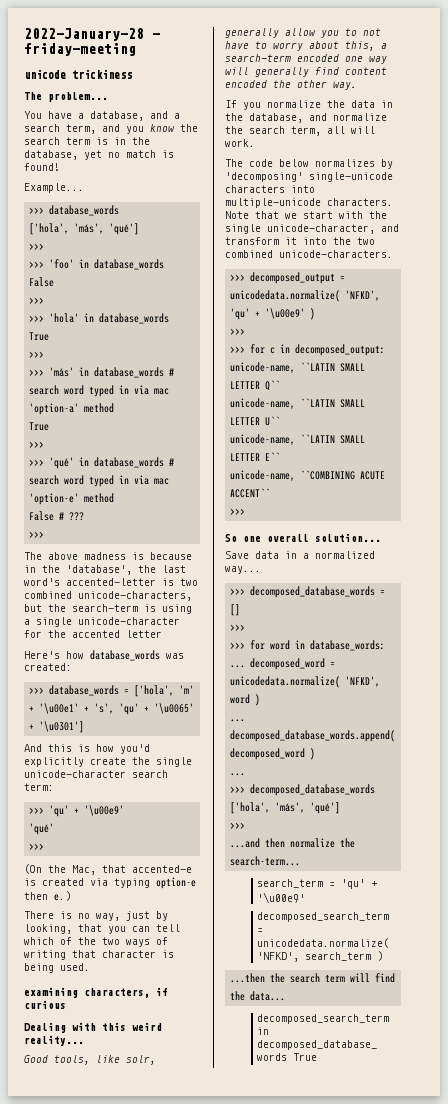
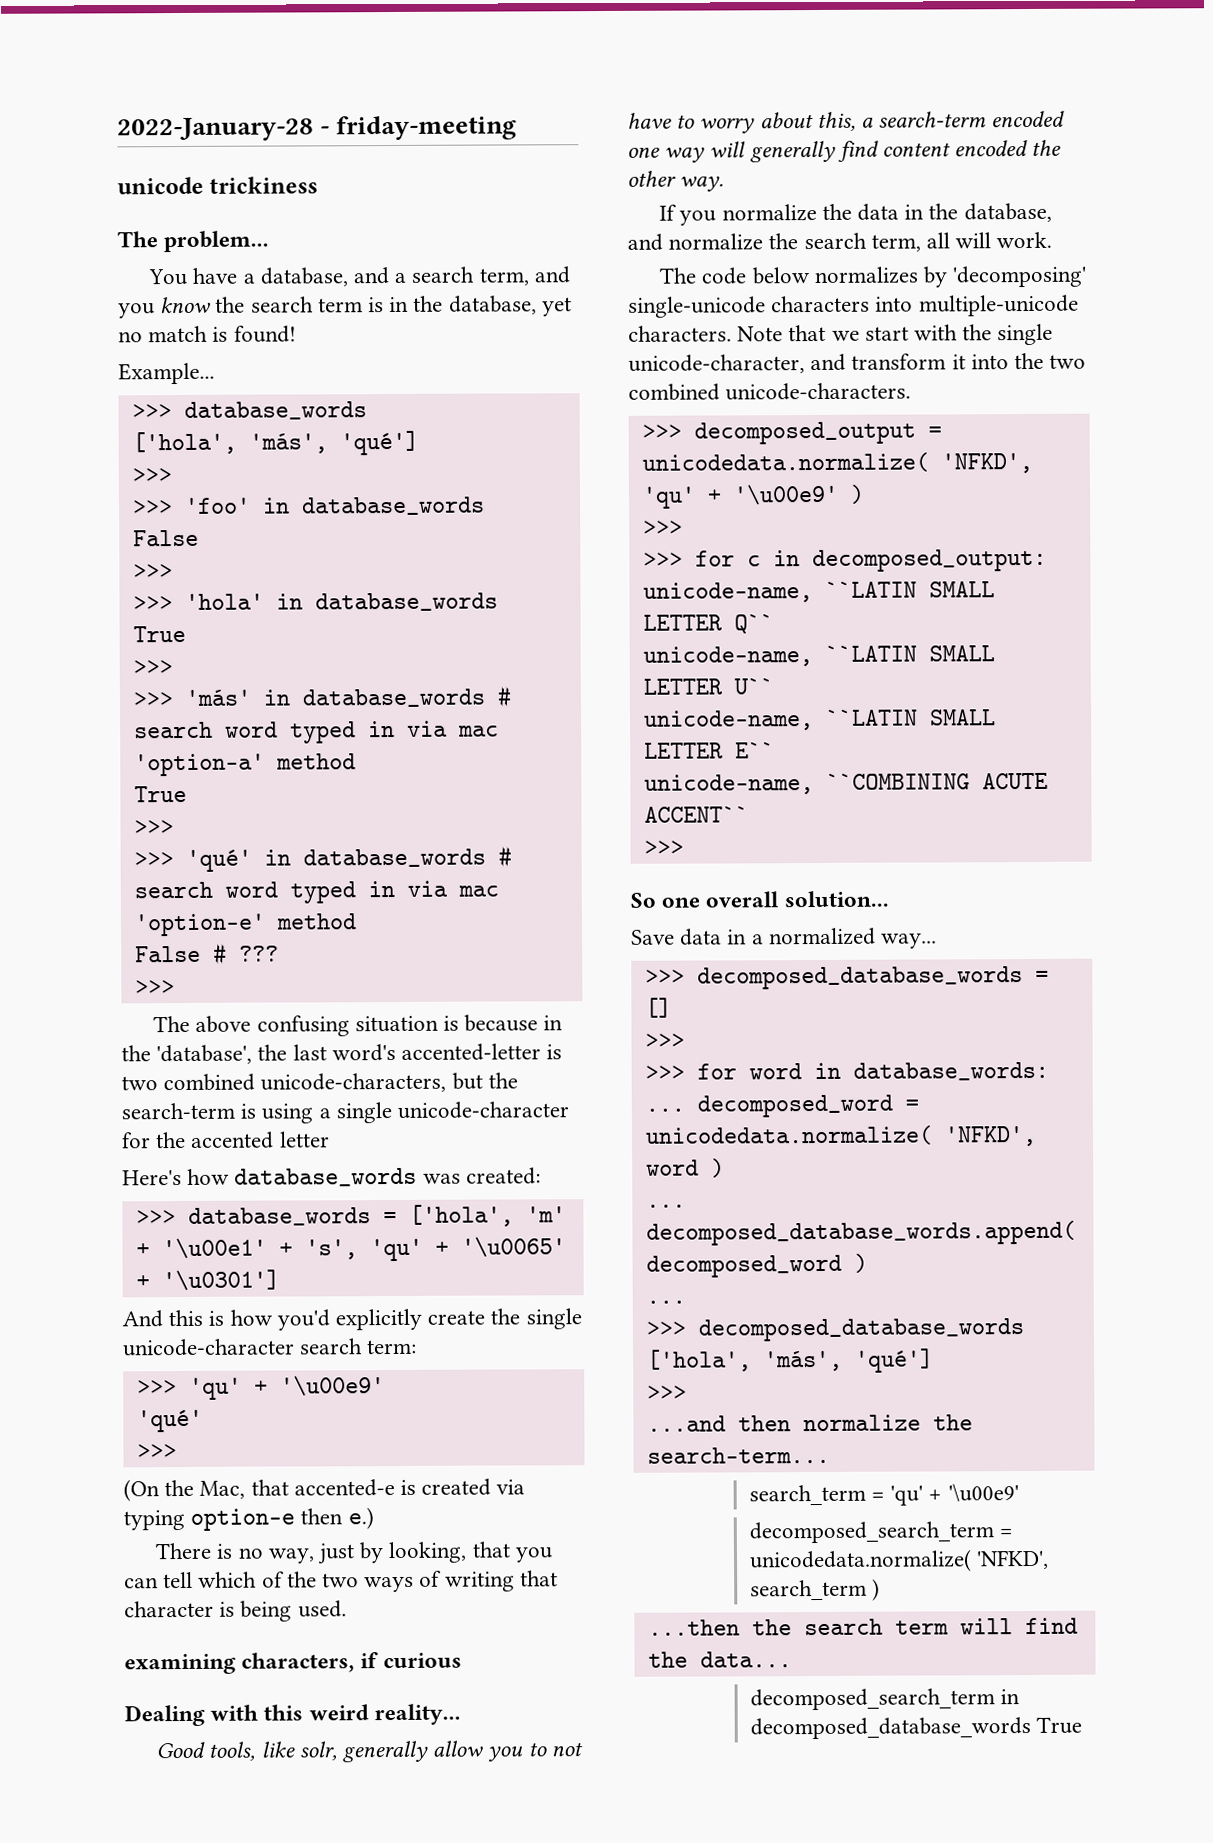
- The above madness is because in the 'database', the last word's accented-letter is two combined unicode-characters, but the search-term is using a single unicode-character for the accented letter
+ The above confusing situation is because in the 'database', the last word's accented-letter is two combined unicode-characters, but the search-term is using a single unicode-character for the accented letter

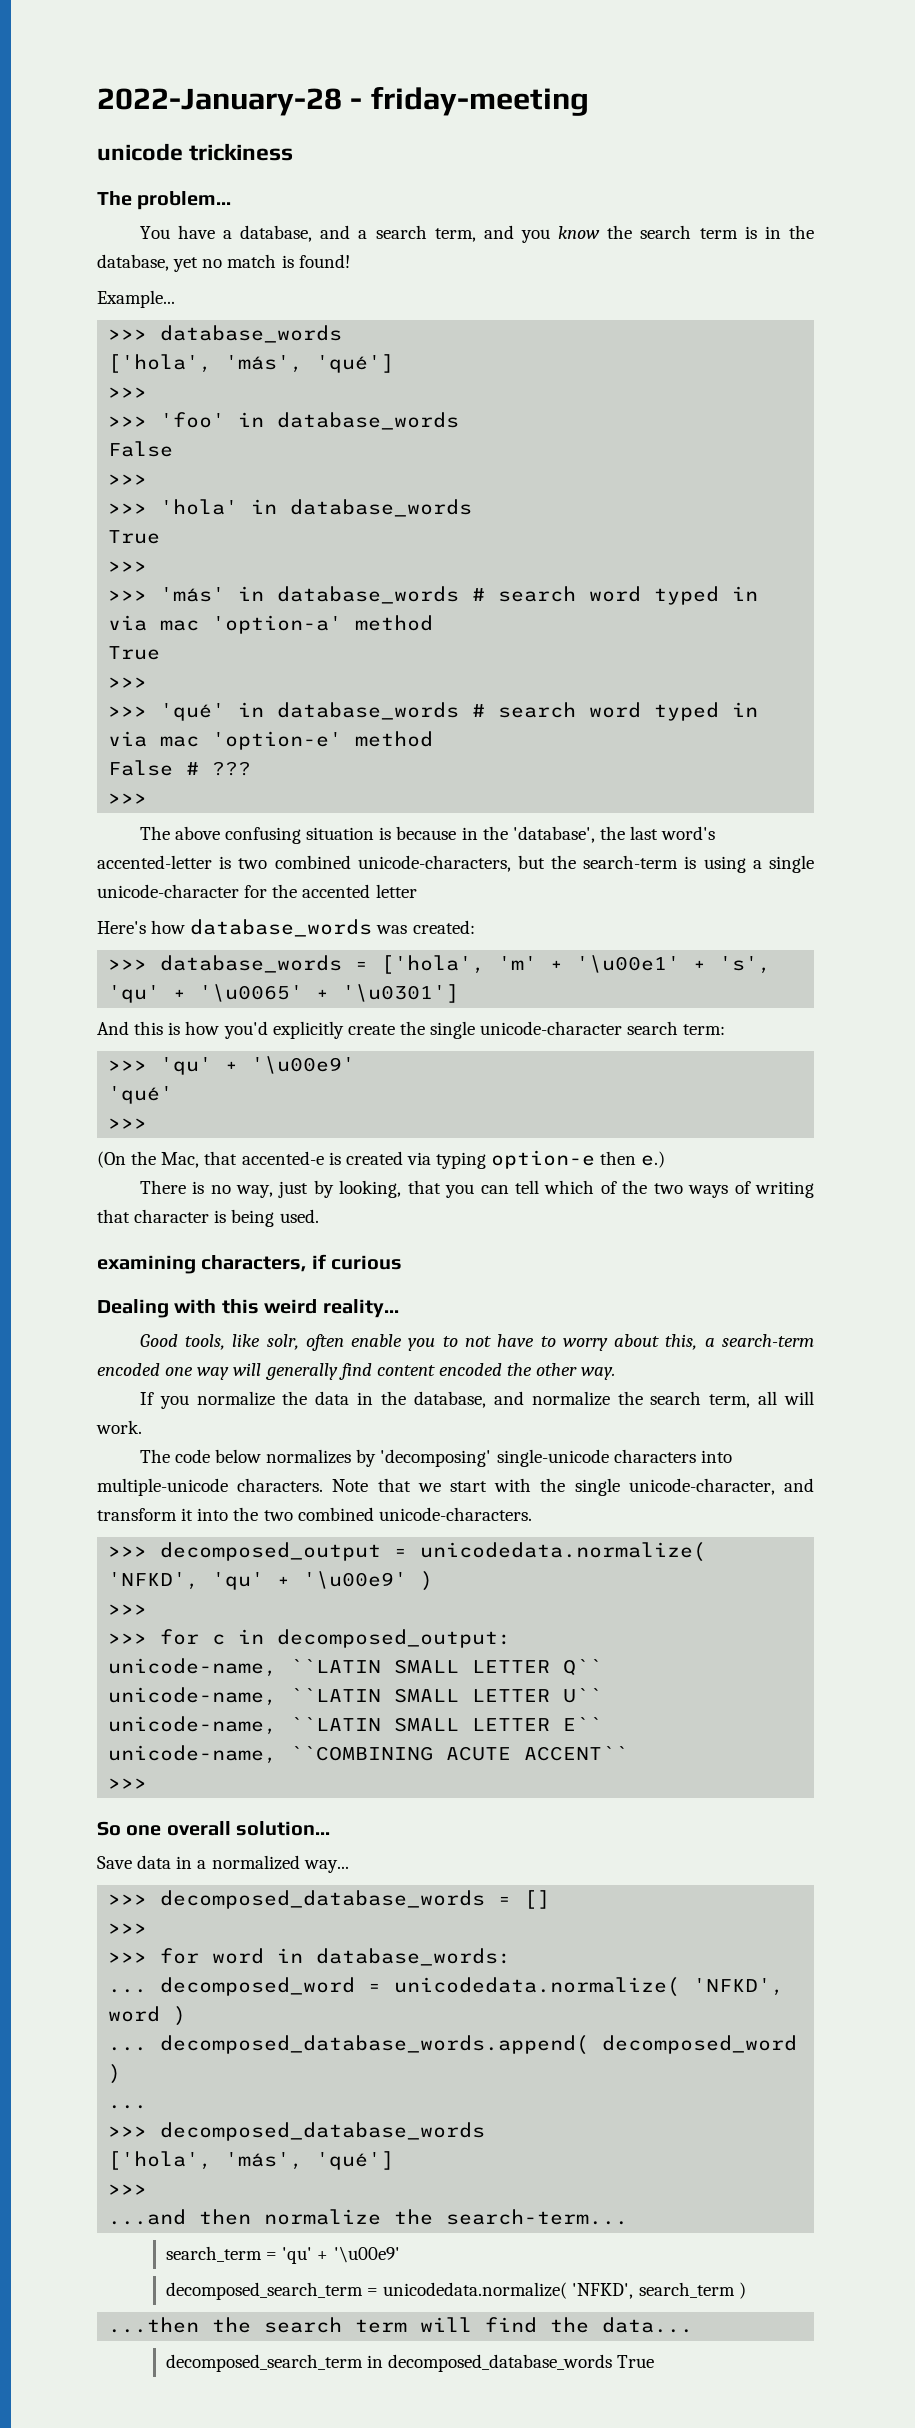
- Good tools, like solr, generally allow you to not have to worry about this, a search-term encoded one way will generally find content encoded the other way.
+ Good tools, like solr, often enable you to not have to worry about this, a search-term encoded one way will generally find content encoded the other way.

